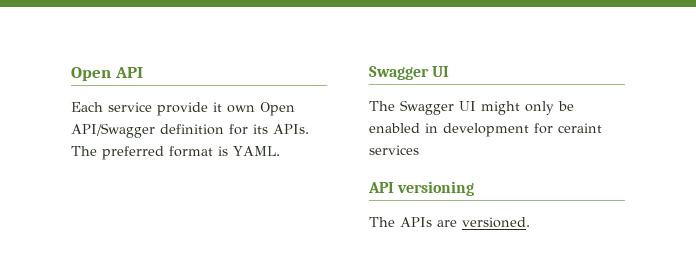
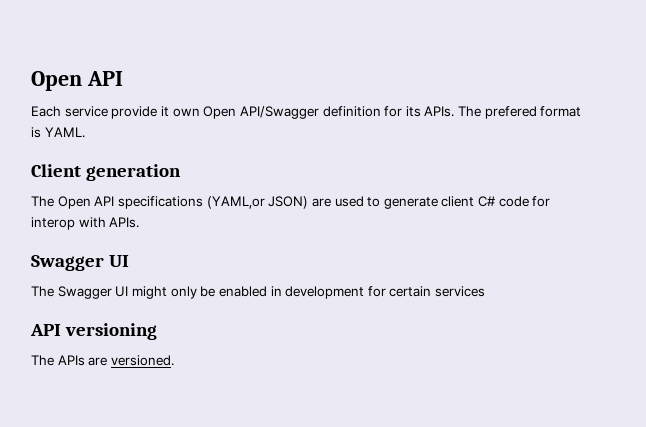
- The preferred format is YAML.
+ The prefered format is YAML.
+ Client generation
+ The Open API specifications (YAML,or JSON) are used to generate client C# code for interop with APIs.
- The Swagger UI might only be enabled in development for ceraint services
+ The Swagger UI might only be enabled in development for certain services

